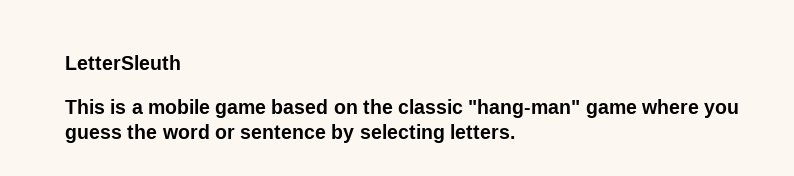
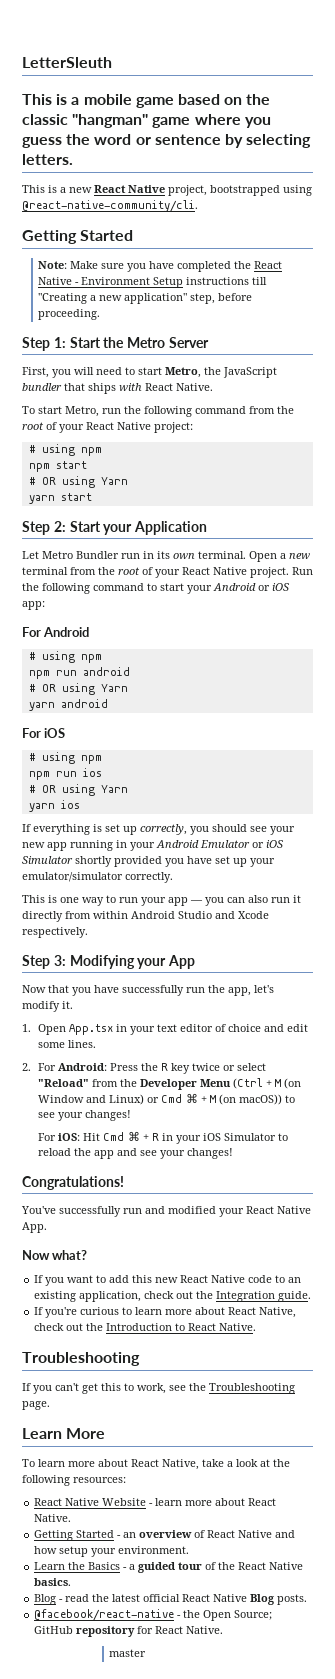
- This is a mobile game based on the classic "hang-man" game where you guess the word or sentence by selecting letters.
+ This is a mobile game based on the classic "hangman" game where you guess the word or sentence by selecting letters.
+ This is a new React Native project, bootstrapped using @react-native-community/cli.
+ Getting Started
+ Note: Make sure you have completed the React Native - Environment Setup instructions till "Creating a new application" step, before proceeding.
+ Step 1: Start the Metro Server
+ First, you will need to start Metro, the JavaScript bundler that ships with React Native.
+ To start Metro, run the following command from the root of your React Native project:
+ # using npm
+ npm start
+ # OR using Yarn
+ yarn start
+ Step 2: Start your Application
+ Let Metro Bundler run in its own terminal. Open a new terminal from the root of your React Native project. Run the following command to start your Android or iOS app:
+ For Android
+ # using npm
+ npm run android
+ # OR using Yarn
+ yarn android
+ For iOS
+ # using npm
+ npm run ios
+ # OR using Yarn
+ yarn ios
+ If everything is set up correctly, you should see your new app running in your Android Emulator or iOS Simulator shortly provided you have set up your emulator/simulator correctly.
+ This is one way to run your app — you can also run it directly from within Android Studio and Xcode respectively.
+ Step 3: Modifying your App
+ Now that you have successfully run the app, let's modify it.
+ 1. Open App.tsx in your text editor of choice and edit some lines.
+ 2. For Android: Press the R key twice or select "Reload" from the Developer Menu (Ctrl + M (on Window and Linux) or Cmd ⌘ + M (on macOS)) to see your changes!
+ For iOS: Hit Cmd ⌘ + R in your iOS Simulator to reload the app and see your changes!
+ Congratulations!
+ You've successfully run and modified your React Native App.
+ Now what?
+ If you want to add this new React Native code to an existing application, check out the Integration guide.
+ If you're curious to learn more about React Native, check out the Introduction to React Native.
+ Troubleshooting
+ If you can't get this to work, see the Troubleshooting page.
+ Learn More
+ To learn more about React Native, take a look at the following resources:
+ React Native Website - learn more about React Native.
+ Getting Started - an overview of React Native and how setup your environment.
+ Learn the Basics - a guided tour of the React Native basics.
+ Blog - read the latest official React Native Blog posts.
+ @facebook/react-native - the Open Source; GitHub repository for React Native.
+ master

